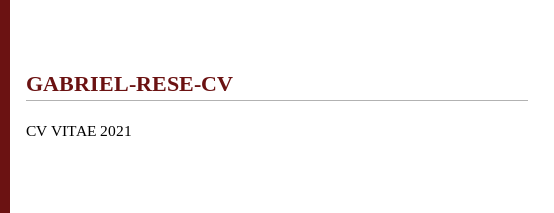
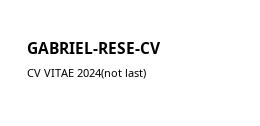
- CV VITAE 2021
+ CV VITAE 2024(not last)

